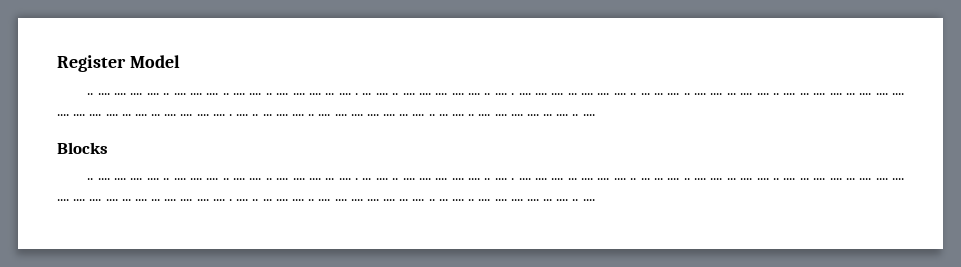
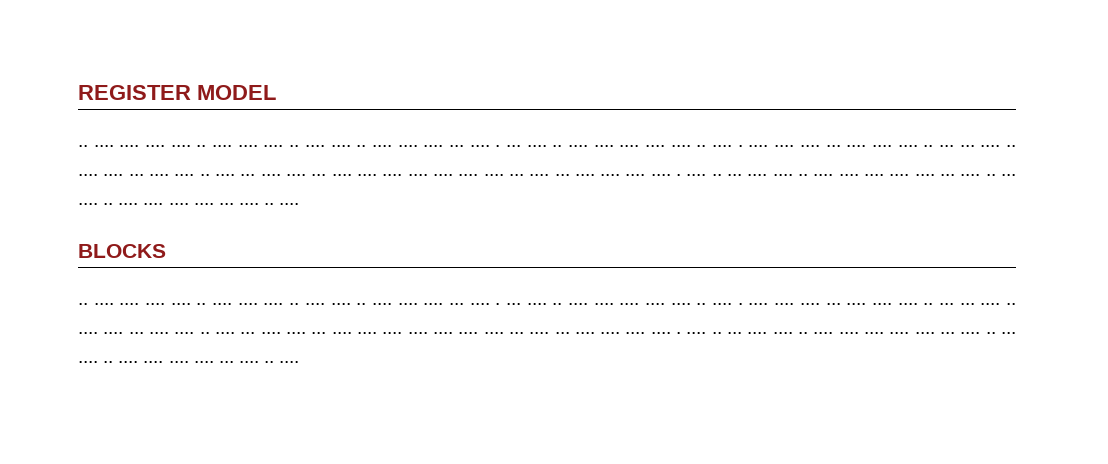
- Register Model
+ REGISTER MODEL
- Blocks
+ BLOCKS

